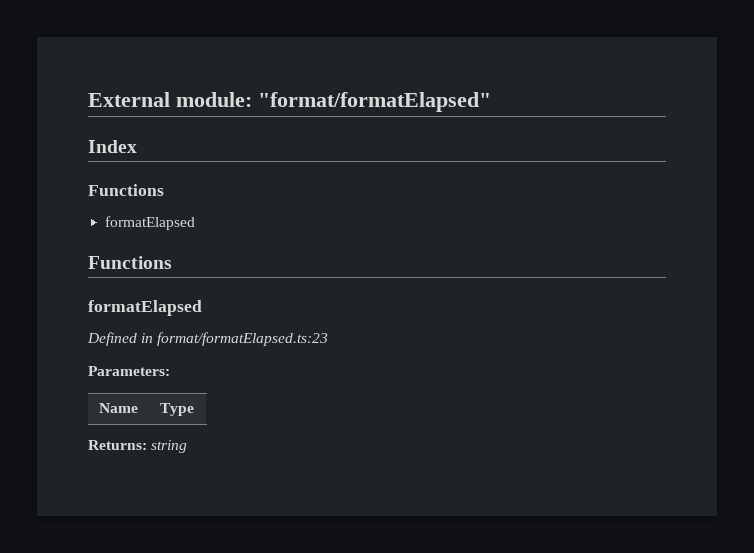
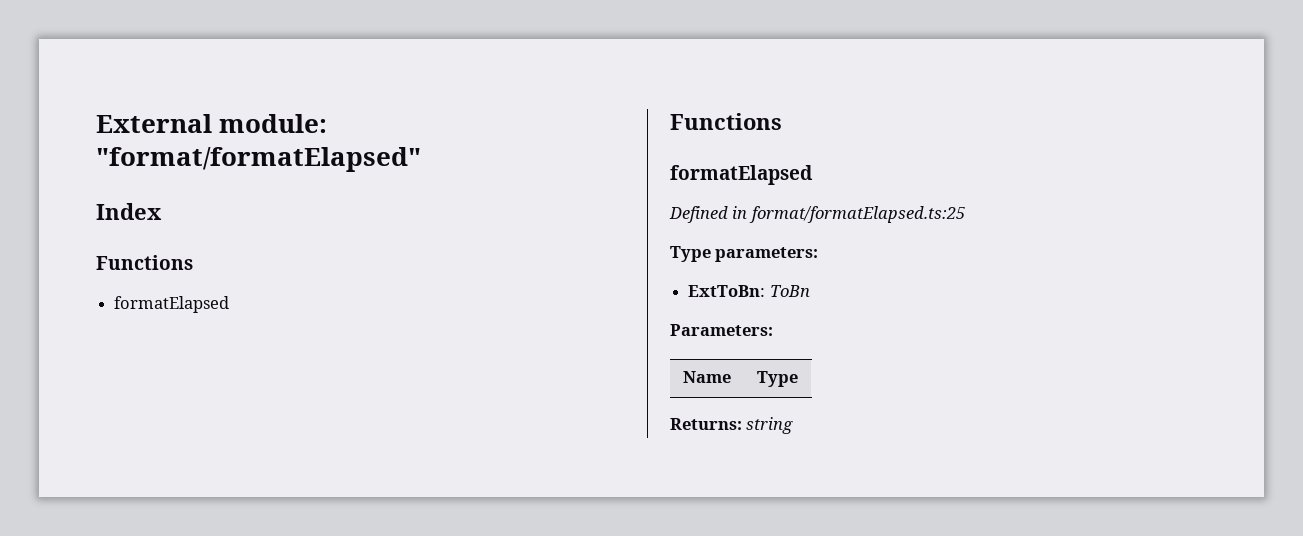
- Defined in format/formatElapsed.ts:23
+ Defined in format/formatElapsed.ts:25
+ Type parameters:
+ ExtToBn: ToBn

